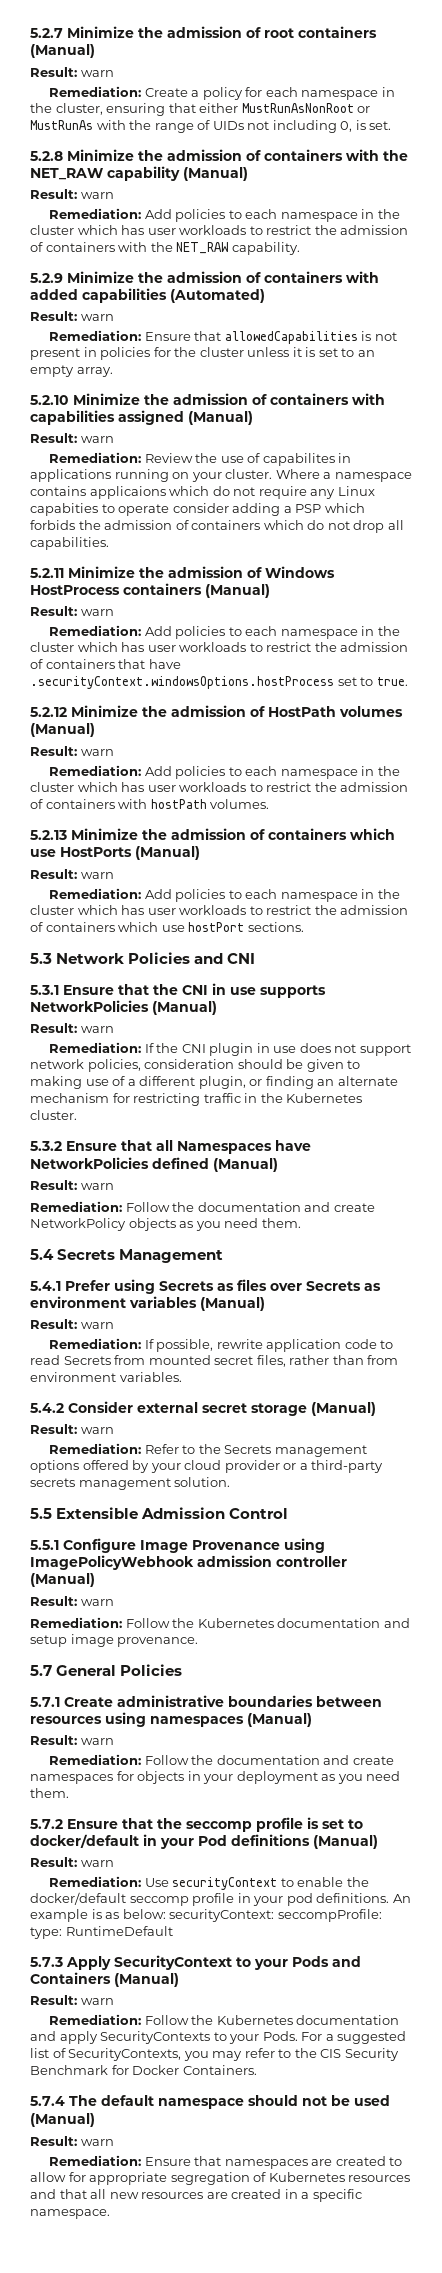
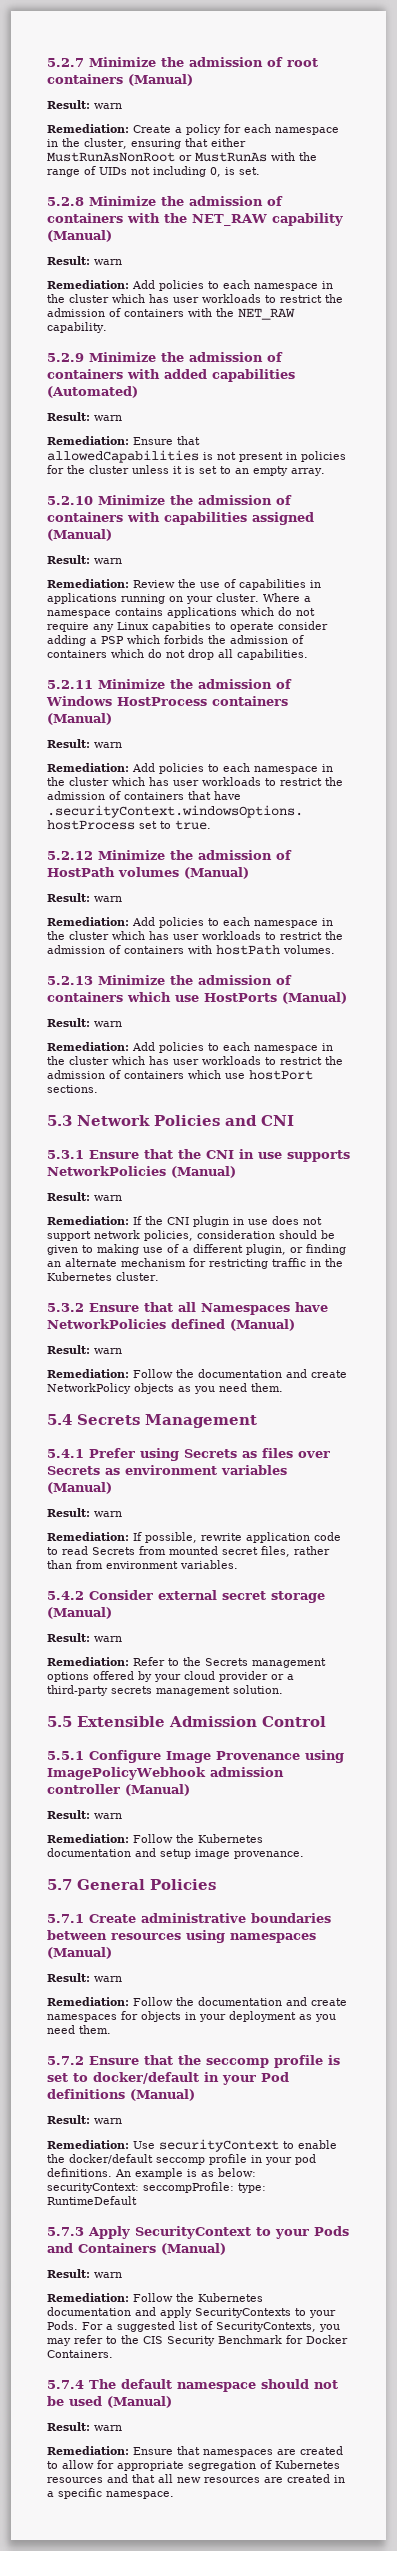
- Remediation: Review the use of capabilites in applications running on your cluster.
+ Remediation: Review the use of capabilities in applications running on your cluster.
- Where a namespace contains applicaions which do not require any Linux capabities to operate consider adding a PSP which forbids the admission of containers which do not drop all capabilities.
+ Where a namespace contains applications which do not require any Linux capabities to operate consider adding a PSP which forbids the admission of containers which do not drop all capabilities.

